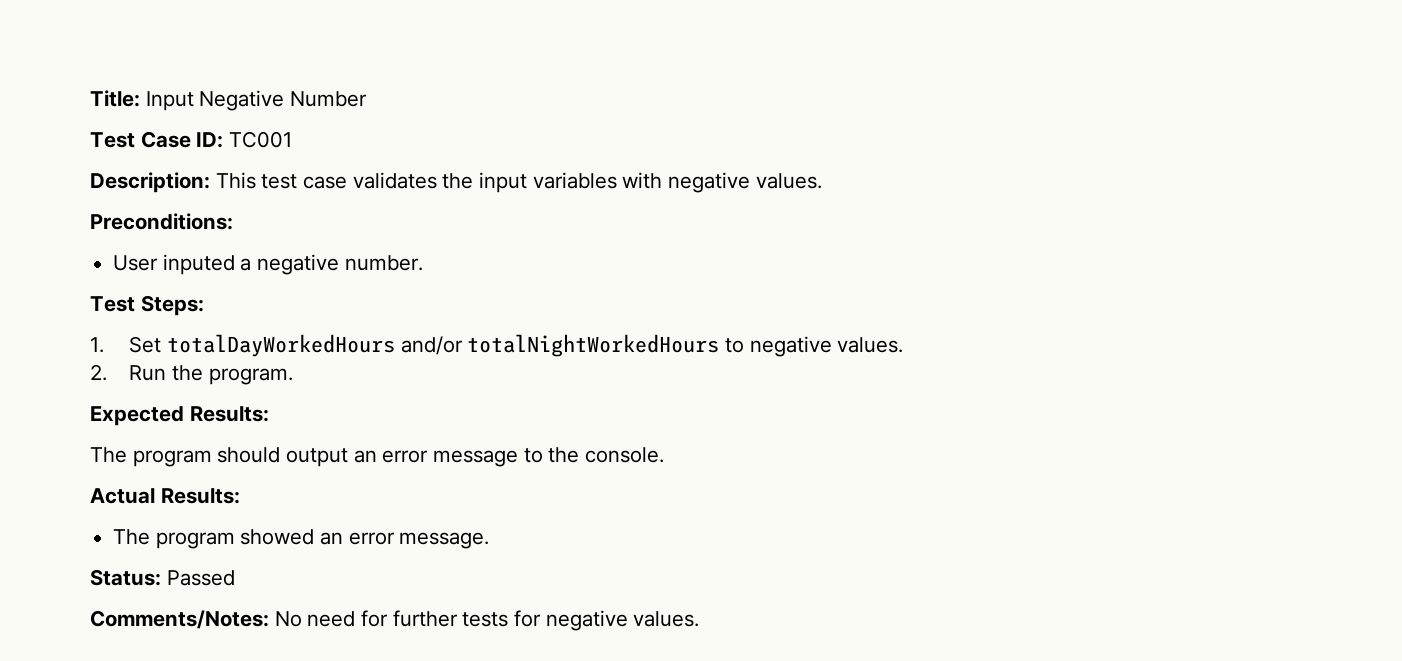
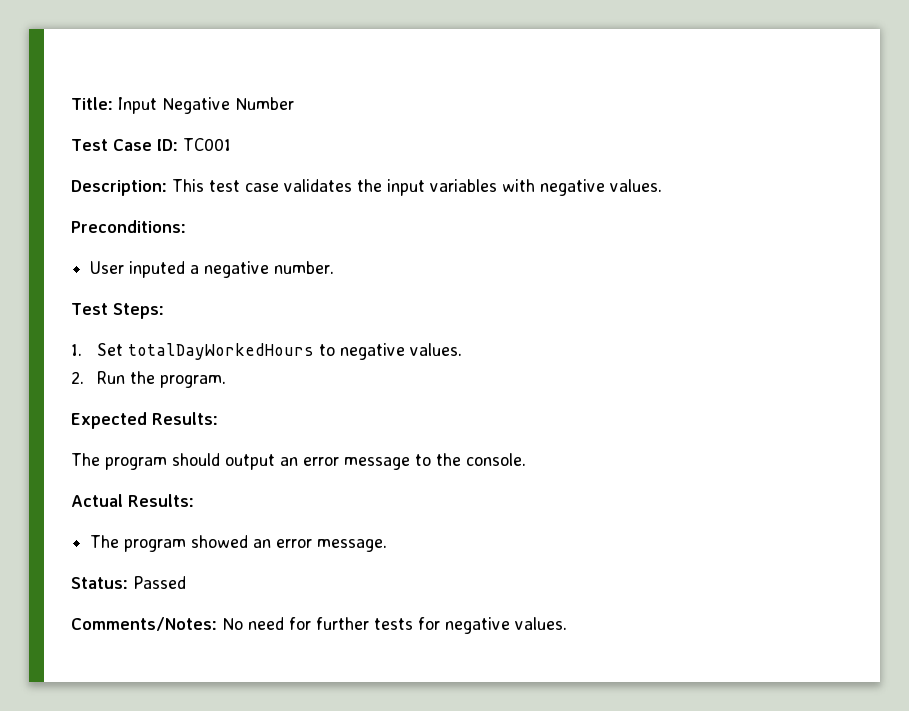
- 1. Set totalDayWorkedHours and/or totalNightWorkedHours to negative values.
+ 1. Set totalDayWorkedHours to negative values.

